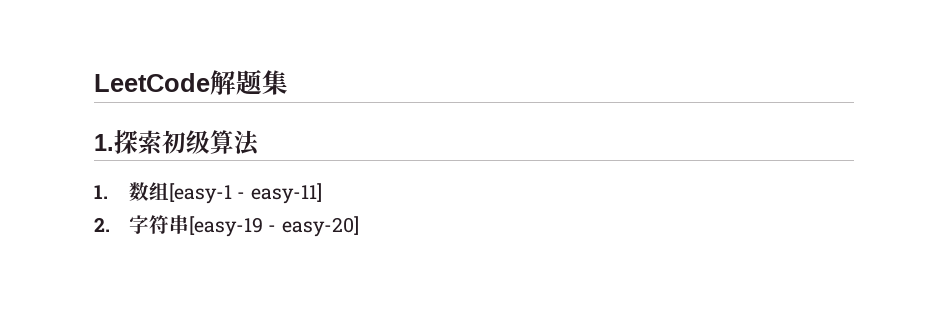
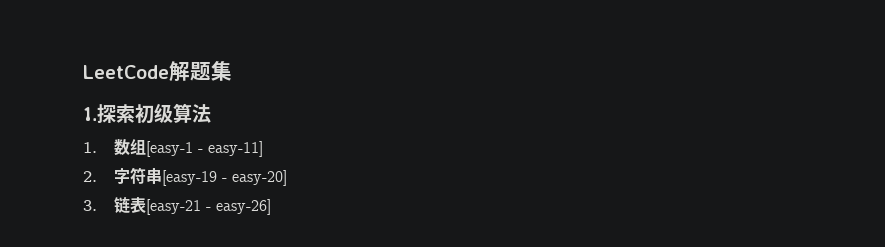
+ 3.链表[easy-21 - easy-26]

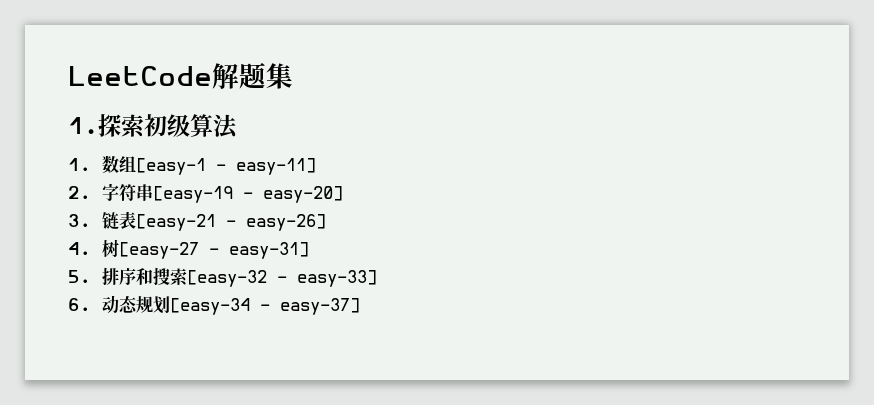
+ 4.树[easy-27 - easy-31]
+ 5.排序和搜索[easy-32 - easy-33]
+ 6.动态规划[easy-34 - easy-37]

